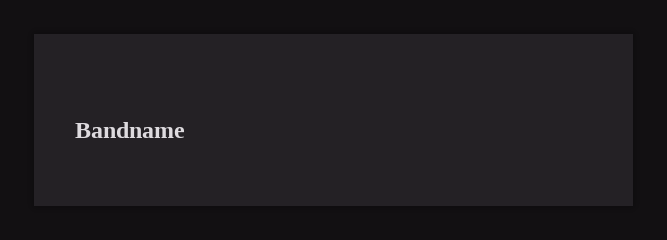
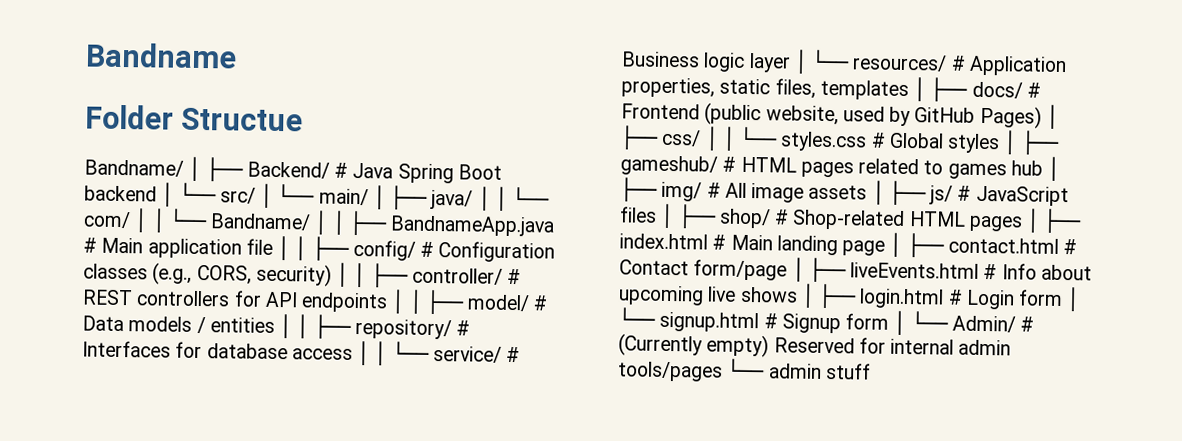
+ Folder Structue
+ Bandname/ │ ├── Backend/ # Java Spring Boot backend │ └── src/ │ └── main/ │ ├── java/ │ │ └── com/ │ │ └── Bandname/ │ │ ├── BandnameApp.java # Main application file │ │ ├── config/ # Configuration classes (e.g., CORS, security) │ │ ├── controller/ # REST controllers for API endpoints │ │ ├── model/ # Data models / entities │ │ ├── repository/ # Interfaces for database access │ │ └── service/ # Business logic layer │ └── resources/ # Application properties, static files, templates │ ├── docs/ # Frontend (public website, used by GitHub Pages) │ ├── css/ │ │ └── styles.css # Global styles │ ├── gameshub/ # HTML pages related to games hub │ ├── img/ # All image assets │ ├── js/ # JavaScript files │ ├── shop/ # Shop-related HTML pages │ ├── index.html # Main landing page │ ├── contact.html # Contact form/page │ ├── liveEvents.html # Info about upcoming live shows │ ├── login.html # Login form │ └── signup.html # Signup form │ └── Admin/ # (Currently empty) Reserved for internal admin tools/pages └── admin stuff

